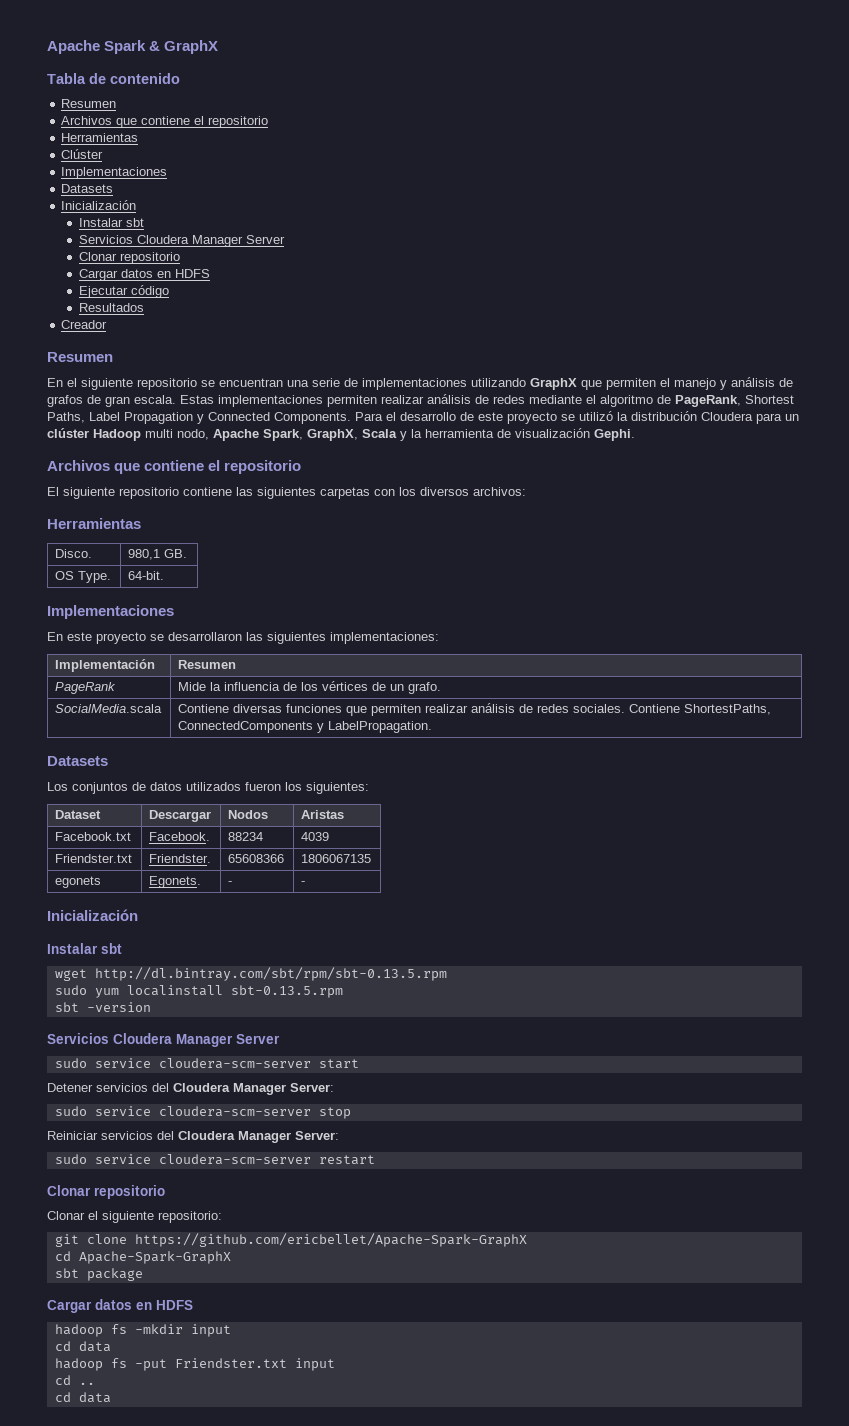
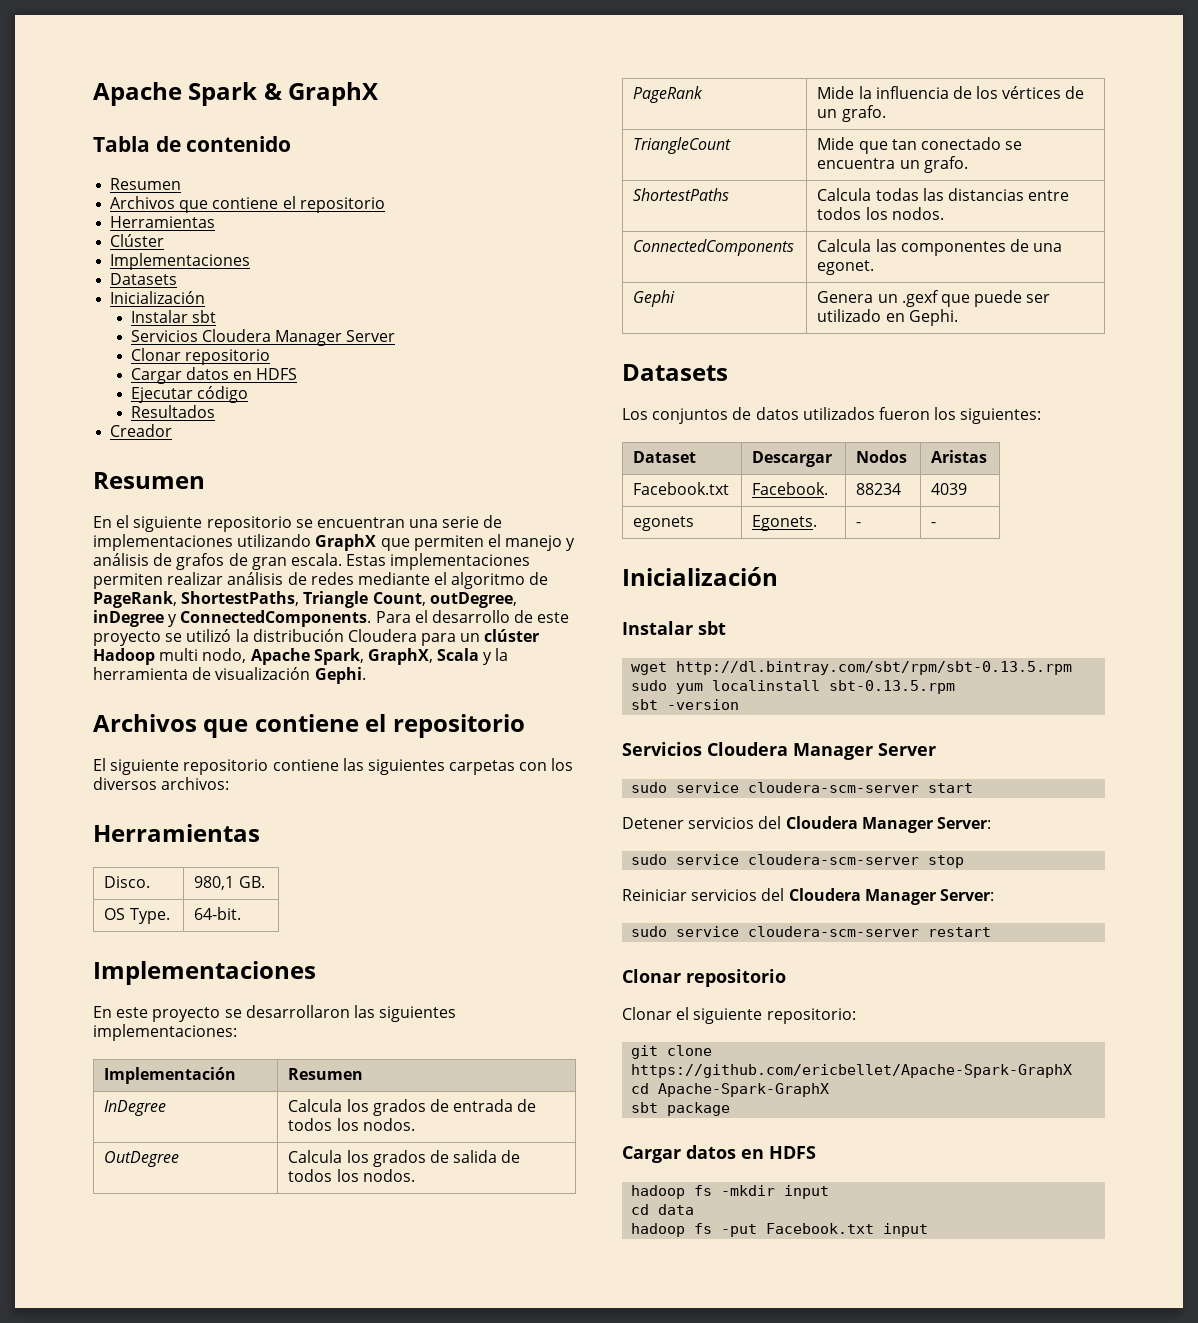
- Estas implementaciones permiten realizar análisis de redes mediante el algoritmo de PageRank, Shortest Paths, Label Propagation y Connected Components.
+ Estas implementaciones permiten realizar análisis de redes mediante el algoritmo de PageRank, ShortestPaths, Triangle Count, outDegree, inDegree y ConnectedComponents.
+ InDegree | Calcula los grados de entrada de todos los nodos.
+ OutDegree | Calcula los grados de salida de todos los nodos.
- SocialMedia.scala | Contiene diversas funciones que permiten realizar análisis de redes sociales. Contiene ShortestPaths, ConnectedComponents y LabelPropagation.
+ TriangleCount | Mide que tan conectado se encuentra un grafo.
+ ShortestPaths | Calcula todas las distancias entre todos los nodos.
+ ConnectedComponents | Calcula las componentes de una egonet.
+ Gephi | Genera un .gexf que puede ser utilizado en Gephi.
- Friendster.txt | Friendster. | 65608366 | 1806067135
- hadoop fs -put Friendster.txt input
- cd ..
- cd data
+ hadoop fs -put Facebook.txt input

